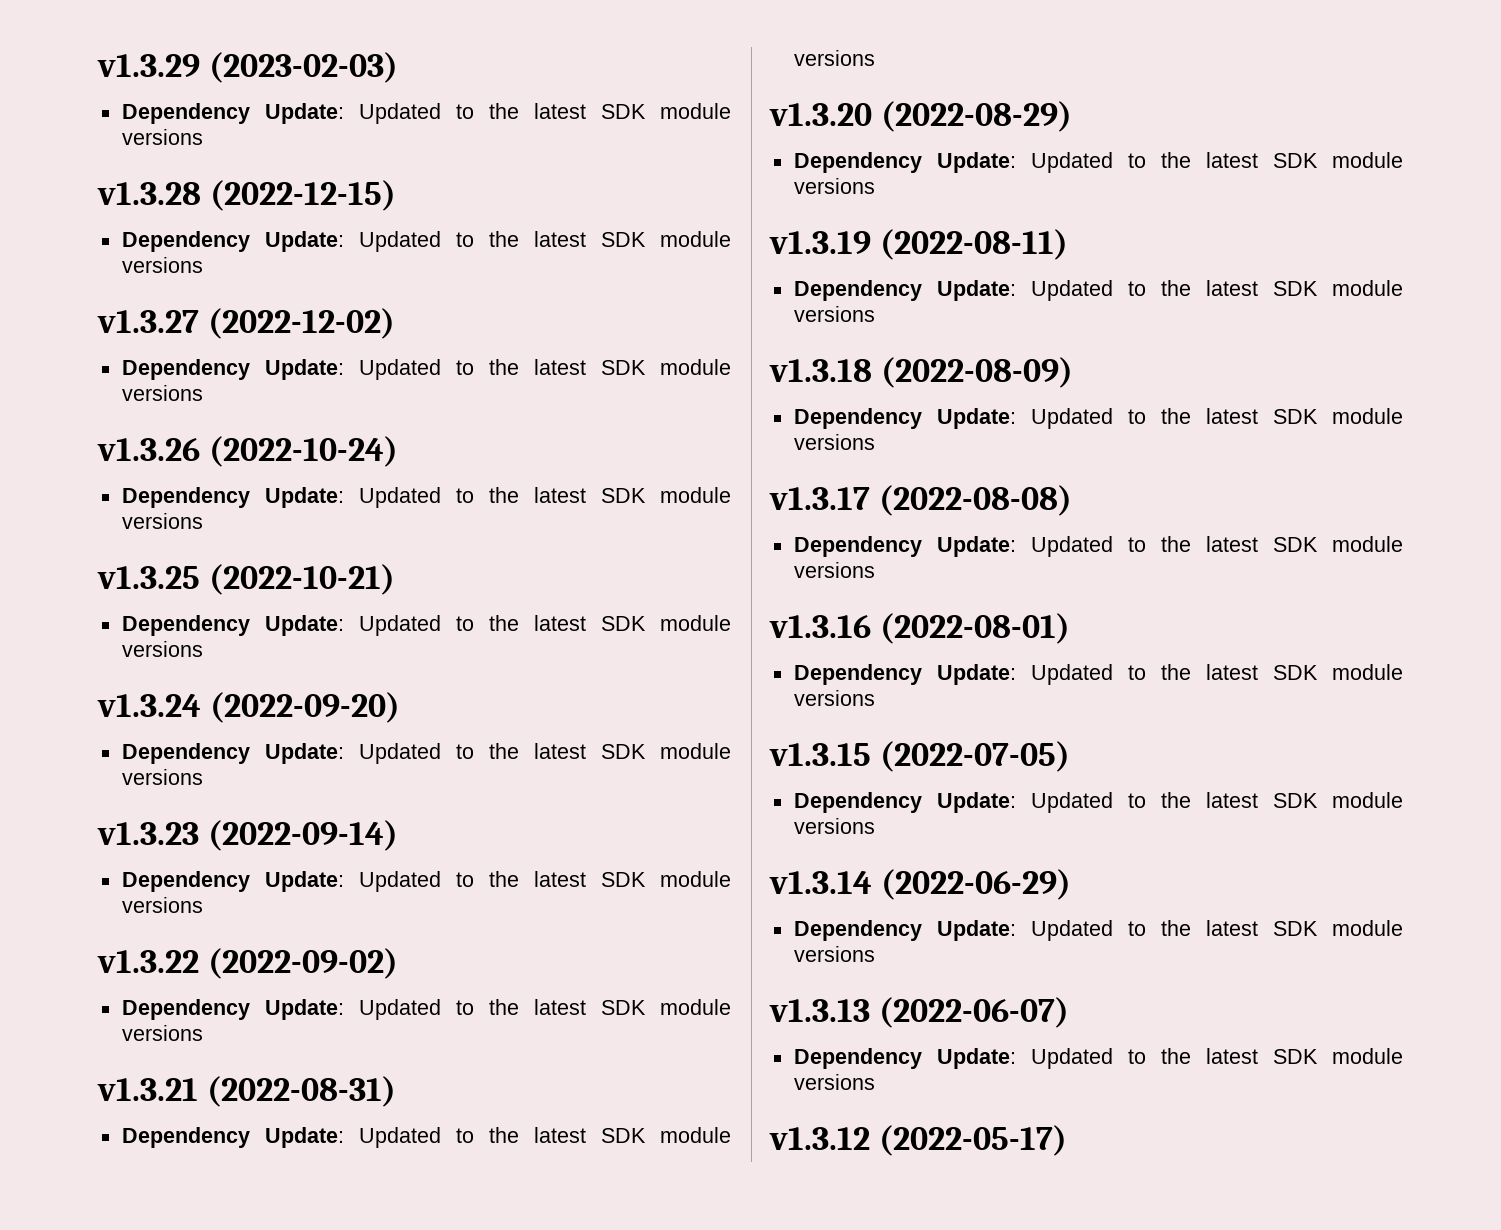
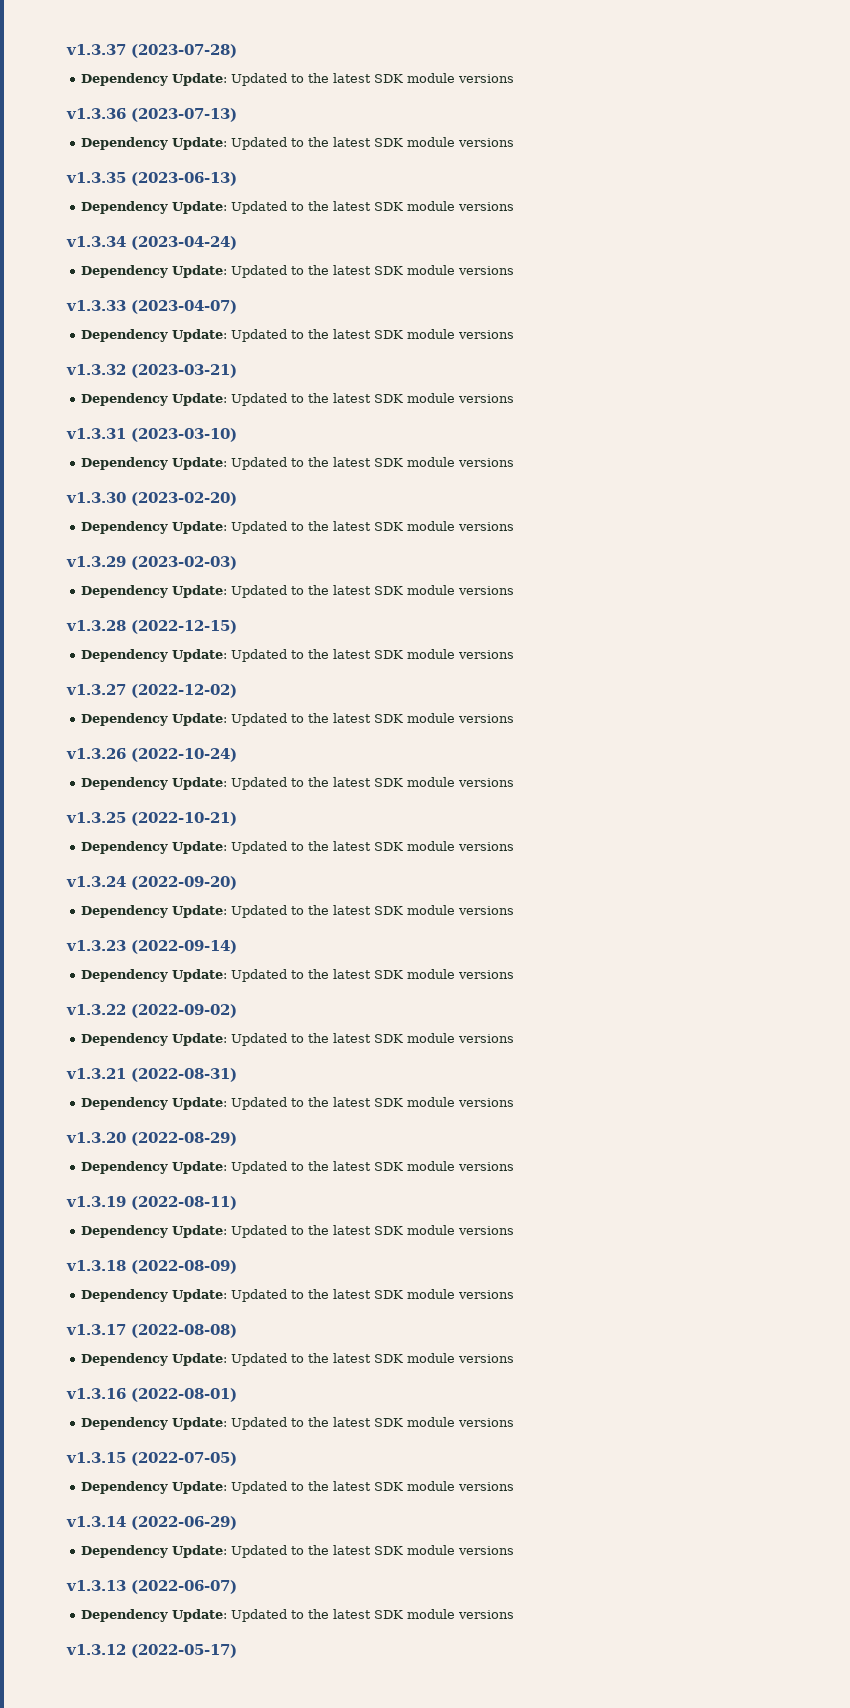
+ v1.3.37 (2023-07-28)
+ Dependency Update: Updated to the latest SDK module versions
+ v1.3.36 (2023-07-13)
+ Dependency Update: Updated to the latest SDK module versions
+ v1.3.35 (2023-06-13)
+ Dependency Update: Updated to the latest SDK module versions
+ v1.3.34 (2023-04-24)
+ Dependency Update: Updated to the latest SDK module versions
+ v1.3.33 (2023-04-07)
+ Dependency Update: Updated to the latest SDK module versions
+ v1.3.32 (2023-03-21)
+ Dependency Update: Updated to the latest SDK module versions
+ v1.3.31 (2023-03-10)
+ Dependency Update: Updated to the latest SDK module versions
+ v1.3.30 (2023-02-20)
+ Dependency Update: Updated to the latest SDK module versions

